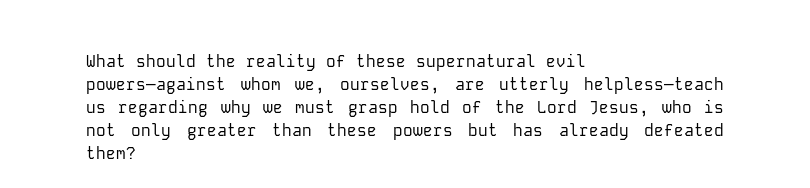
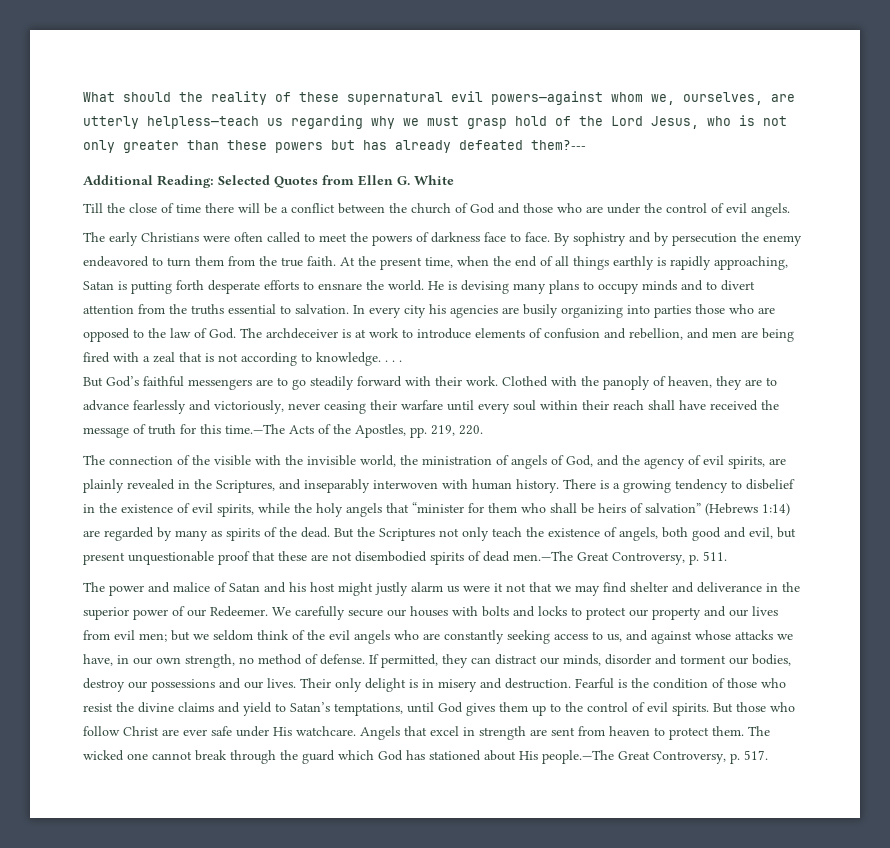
- What should the reality of these supernatural evil powers—against whom we, ourselves, are utterly helpless—teach us regarding why we must grasp hold of the Lord Jesus, who is not only greater than these powers but has already defeated them?
+ What should the reality of these supernatural evil powers—against whom we, ourselves, are utterly helpless—teach us regarding why we must grasp hold of the Lord Jesus, who is not only greater than these powers but has already defeated them?---
+ Additional Reading: Selected Quotes from Ellen G. White
+ Till the close of time there will be a conflict between the church of God and those who are under the control of evil angels.
+ The early Christians were often called to meet the powers of darkness face to face. By sophistry and by persecution the enemy endeavored to turn them from the true faith. At the present time, when the end of all things earthly is rapidly approaching, Satan is putting forth desperate efforts to ensnare the world. He is devising many plans to occupy minds and to divert attention from the truths essential to salvation. In every city his agencies are busily organizing into parties those who are opposed to the law of God. The archdeceiver is at work to introduce elements of confusion and rebellion, and men are being fired with a zeal that is not according to knowledge. . . .
+ But God’s faithful messengers are to go steadily forward with their work. Clothed with the panoply of heaven, they are to advance fearlessly and victoriously, never ceasing their warfare until every soul within their reach shall have received the message of truth for this time.—The Acts of the Apostles, pp. 219, 220.
+ The connection of the visible with the invisible world, the ministration of angels of God, and the agency of evil spirits, are plainly revealed in the Scriptures, and inseparably interwoven with human history. There is a growing tendency to disbelief in the existence of evil spirits, while the holy angels that “minister for them who shall be heirs of salvation” (Hebrews 1:14) are regarded by many as spirits of the dead. But the Scriptures not only teach the existence of angels, both good and evil, but present unquestionable proof that these are not disembodied spirits of dead men.—The Great Controversy, p. 511.
+ The power and malice of Satan and his host might justly alarm us were it not that we may find shelter and deliverance in the superior power of our Redeemer. We carefully secure our houses with bolts and locks to protect our property and our lives from evil men; but we seldom think of the evil angels who are constantly seeking access to us, and against whose attacks we have, in our own strength, no method of defense. If permitted, they can distract our minds, disorder and torment our bodies, destroy our possessions and our lives. Their only delight is in misery and destruction. Fearful is the condition of those who resist the divine claims and yield to Satan’s temptations, until God gives them up to the control of evil spirits. But those who follow Christ are ever safe under His watchcare. Angels that excel in strength are sent from heaven to protect them. The wicked one cannot break through the guard which God has stationed about His people.—The Great Controversy, p. 517.

